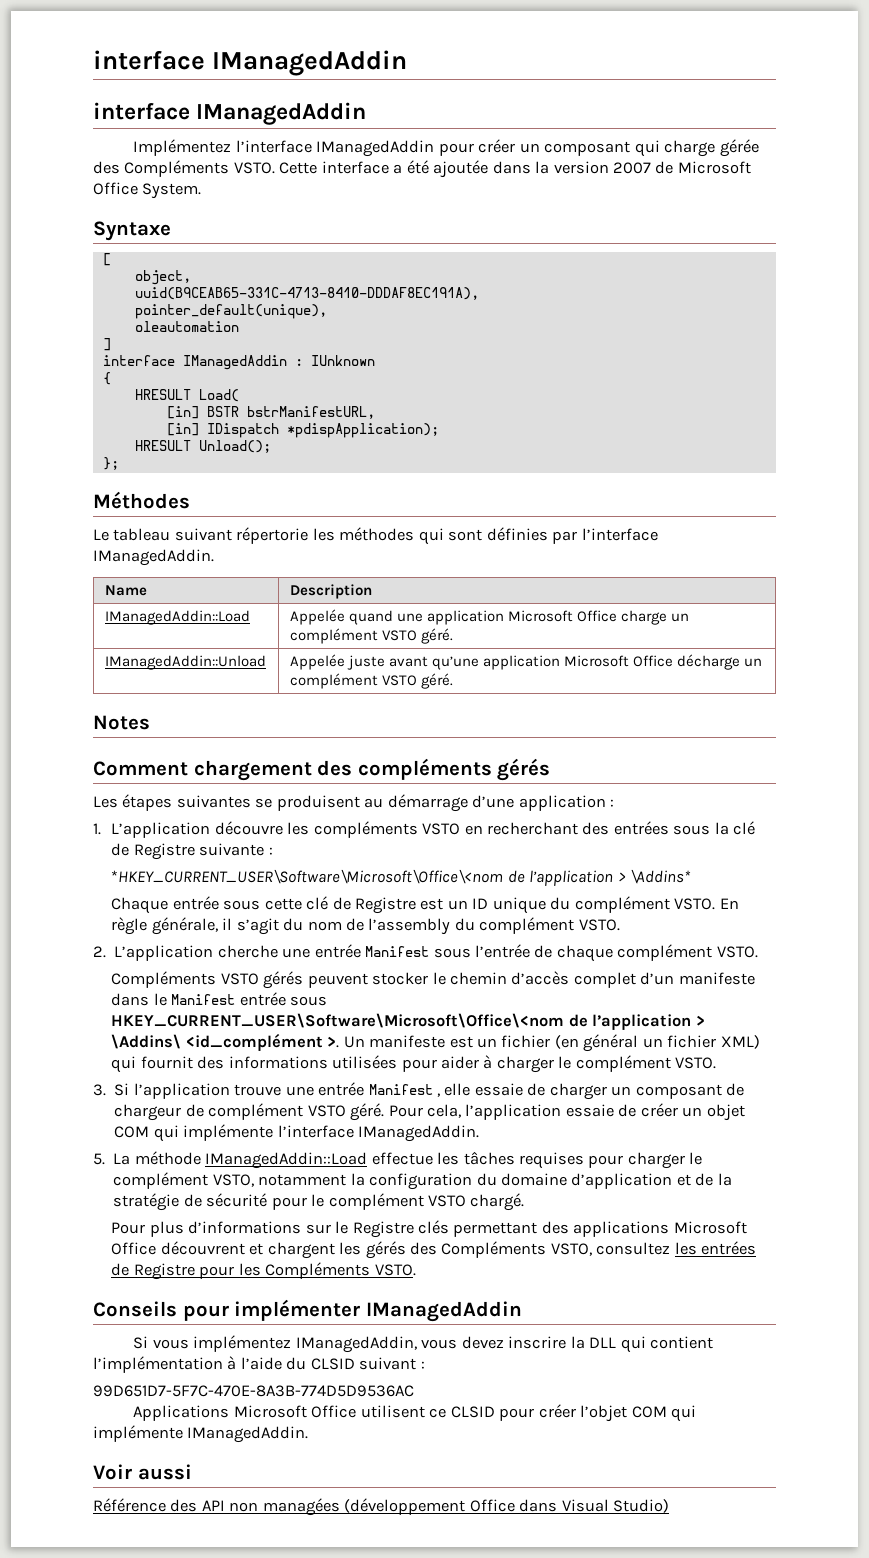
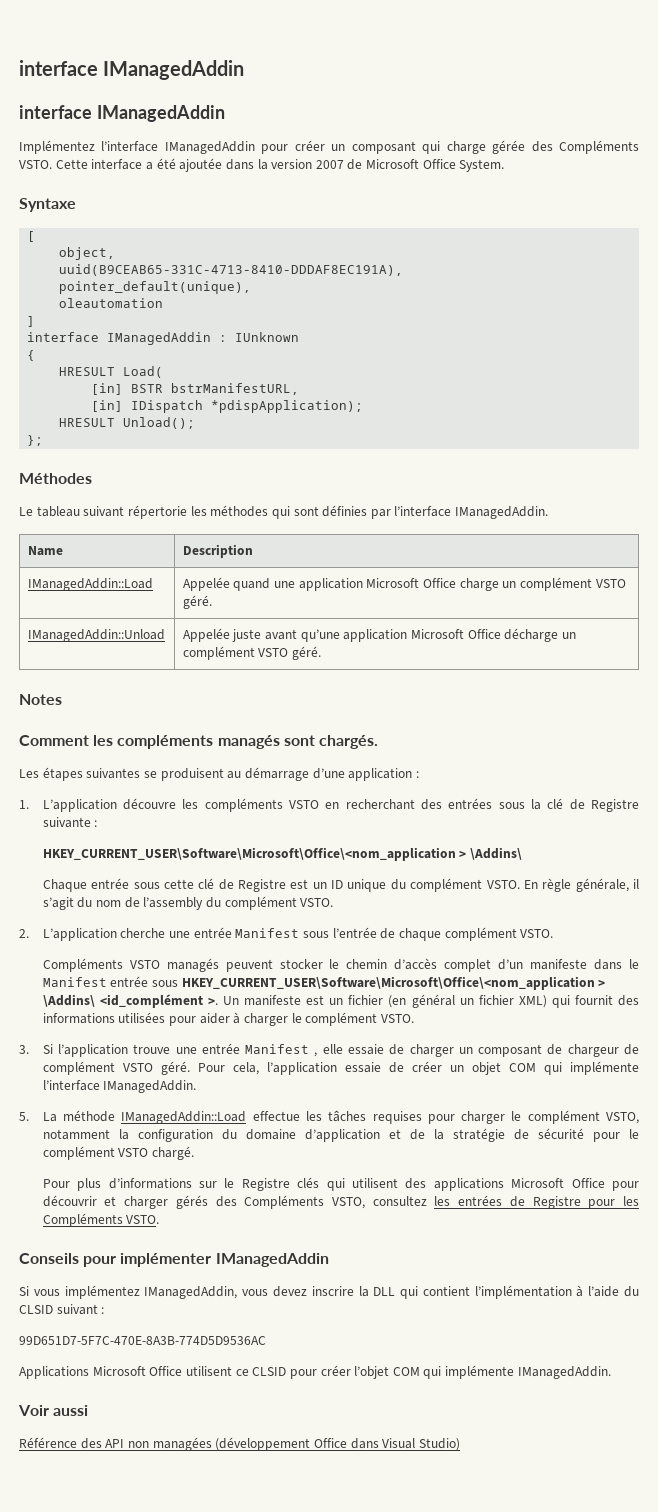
- Comment chargement des compléments gérés
+ Comment les compléments managés sont chargés.
  1. L’application découvre les compléments VSTO en recherchant des entrées sous la clé de Registre suivante :
- *HKEY_CURRENT_USER\Software\Microsoft\Office\<nom de l’application > \Addins*
+ HKEY_CURRENT_USER\Software\Microsoft\Office\<nom_application > \Addins\
- Compléments VSTO gérés peuvent stocker le chemin d’accès complet d’un manifeste dans le Manifest entrée sous HKEY_CURRENT_USER\Software\Microsoft\Office\<nom de l’application > \Addins\ <id_complément >.
+ Compléments VSTO managés peuvent stocker le chemin d’accès complet d’un manifeste dans le Manifest entrée sous HKEY_CURRENT_USER\Software\Microsoft\Office\<nom_application > \Addins\ <id_complément >.
- Pour plus d’informations sur le Registre clés permettant des applications Microsoft Office découvrent et chargent les gérés des Compléments VSTO, consultez les entrées de Registre pour les Compléments VSTO.
+ Pour plus d’informations sur le Registre clés qui utilisent des applications Microsoft Office pour découvrir et charger gérés des Compléments VSTO, consultez les entrées de Registre pour les Compléments VSTO.

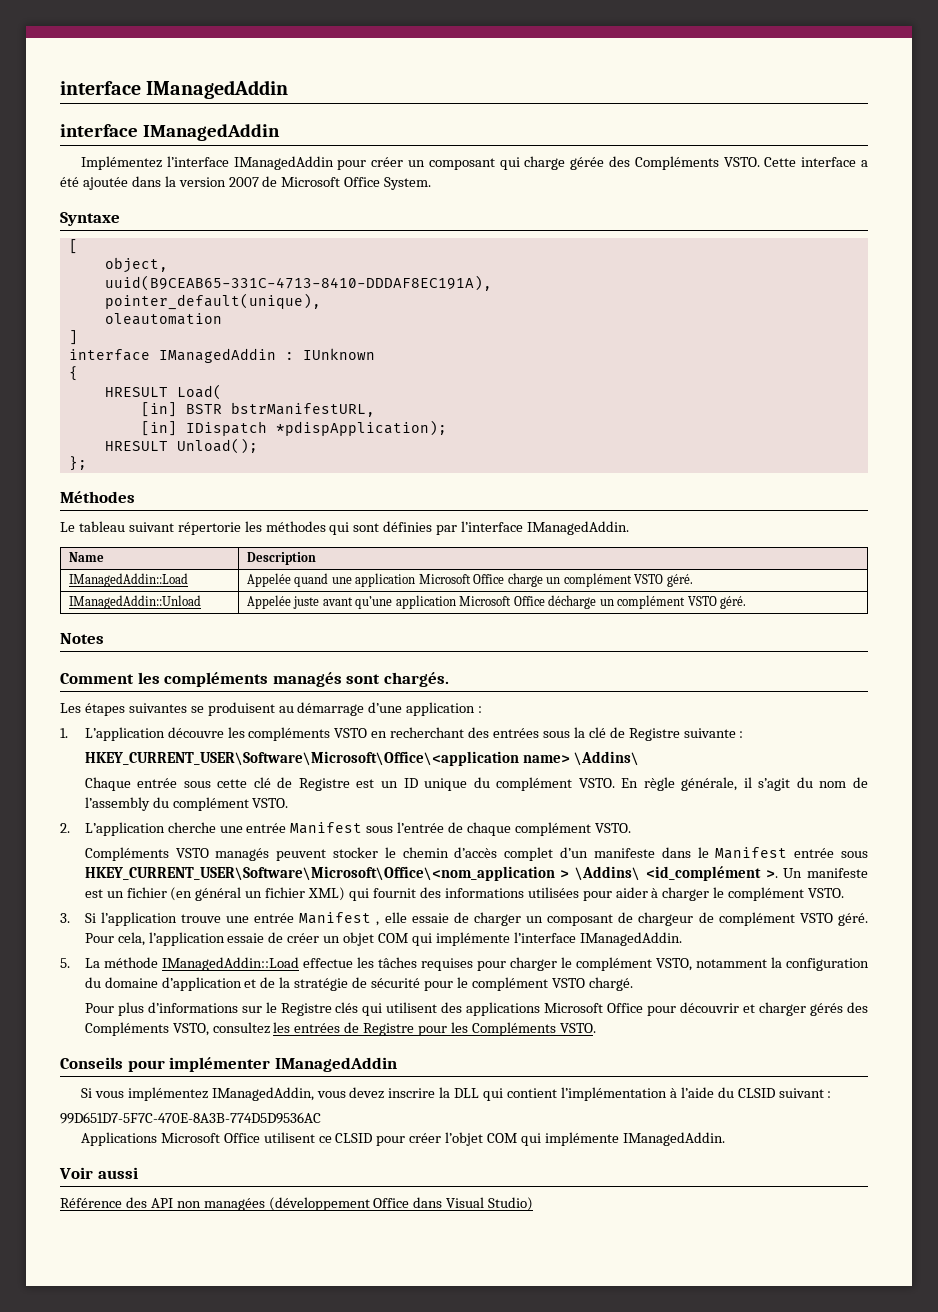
  1. L’application découvre les compléments VSTO en recherchant des entrées sous la clé de Registre suivante :
- HKEY_CURRENT_USER\Software\Microsoft\Office\<nom_application > \Addins\
+ HKEY_CURRENT_USER\Software\Microsoft\Office\<application name> \Addins\

